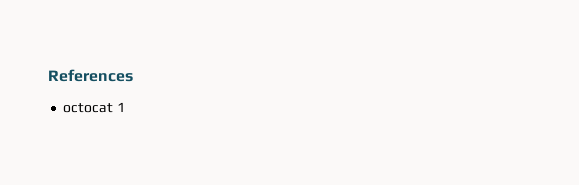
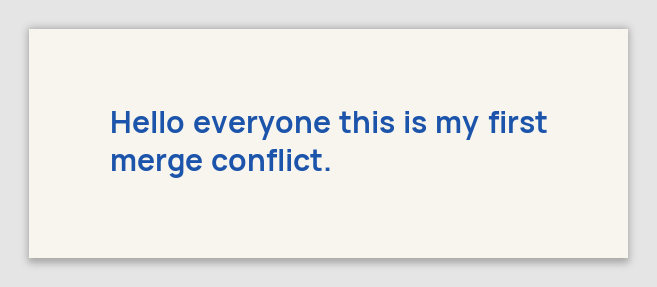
- References
- octocat 1
+ Hello everyone this is my first merge conflict.

